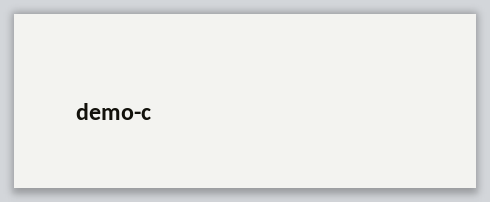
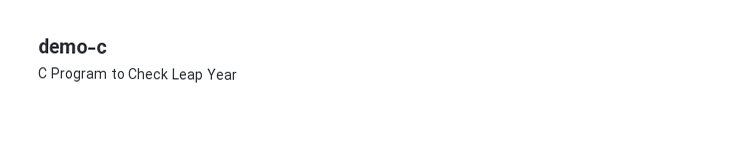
+ C Program to Check Leap Year

